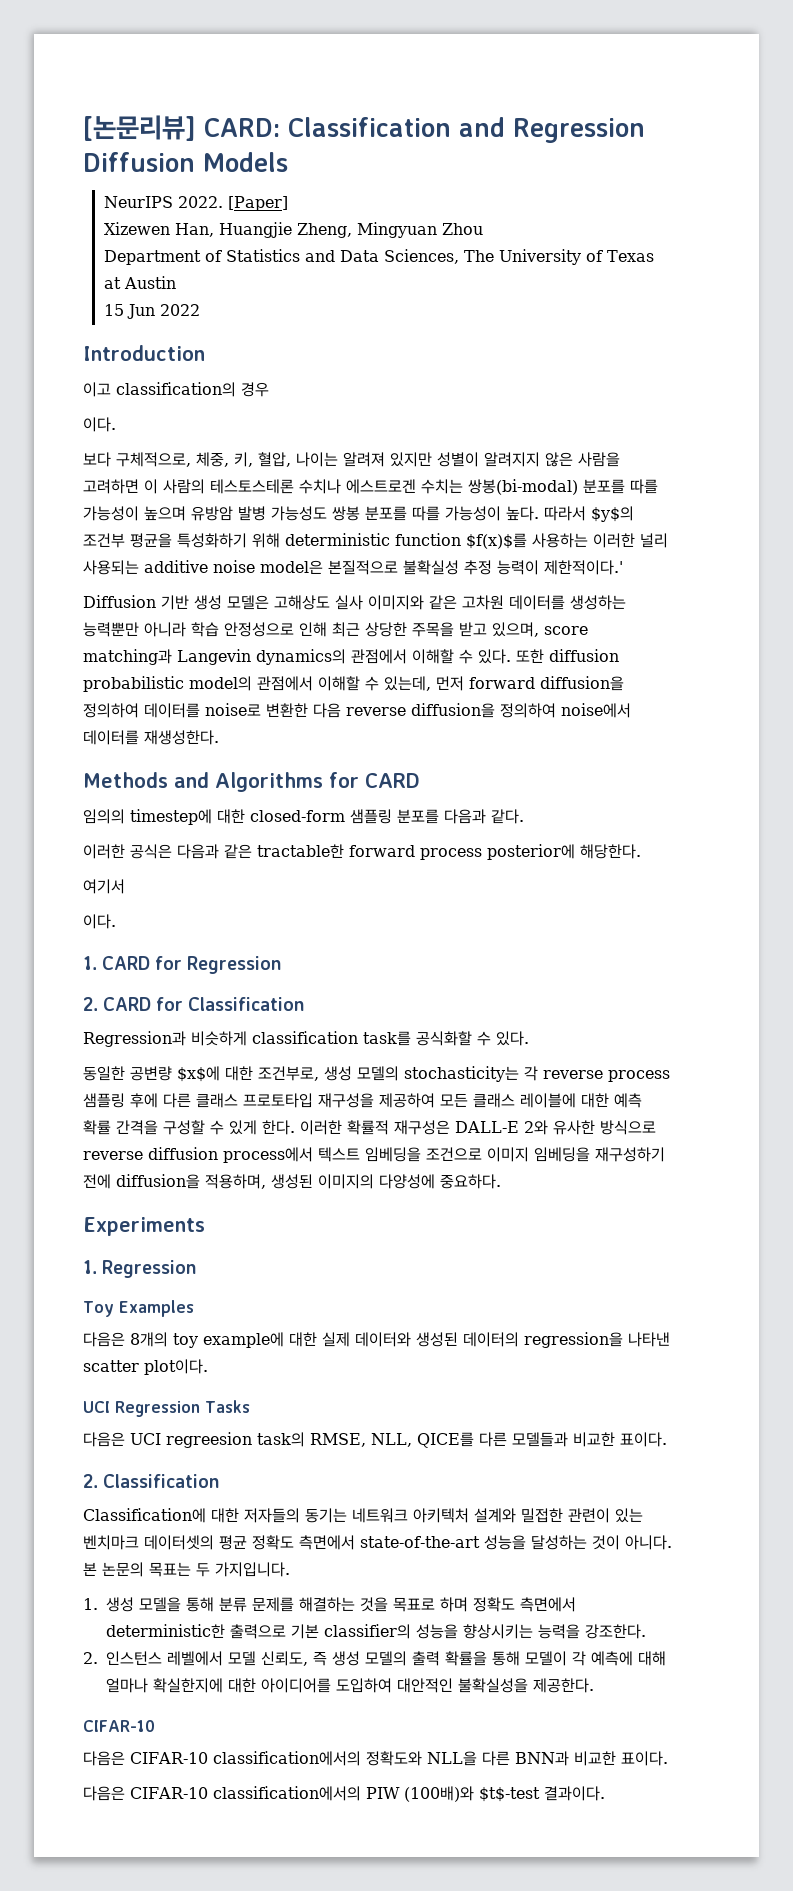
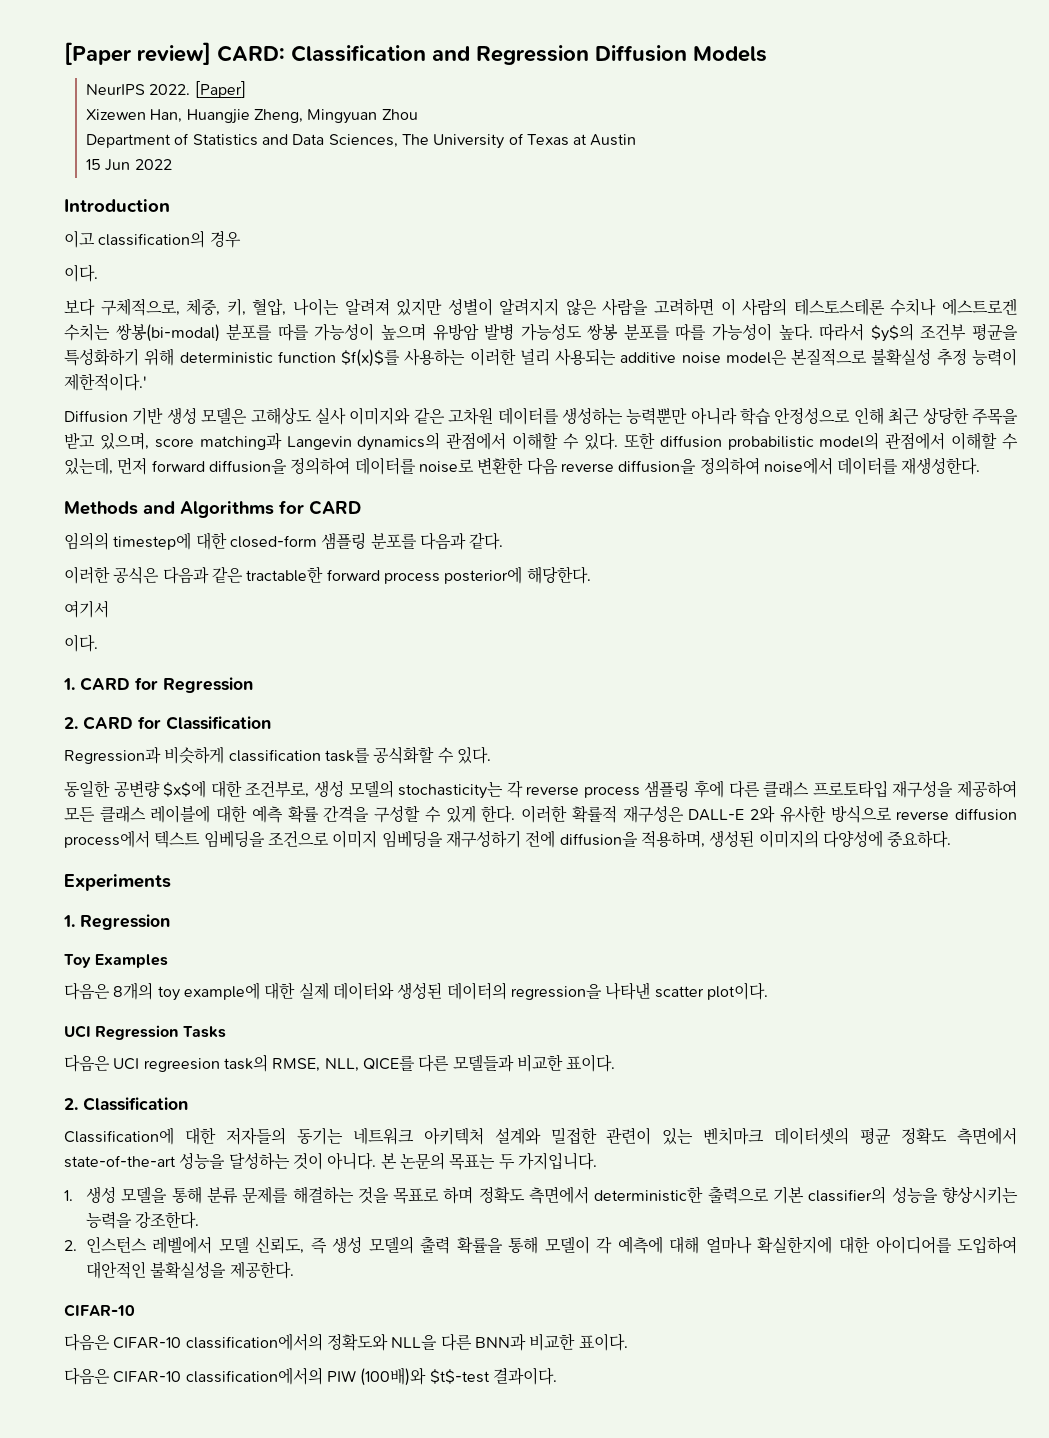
- [논문리뷰] CARD: Classification and Regression Diffusion Models
+ [Paper review] CARD: Classification and Regression Diffusion Models

